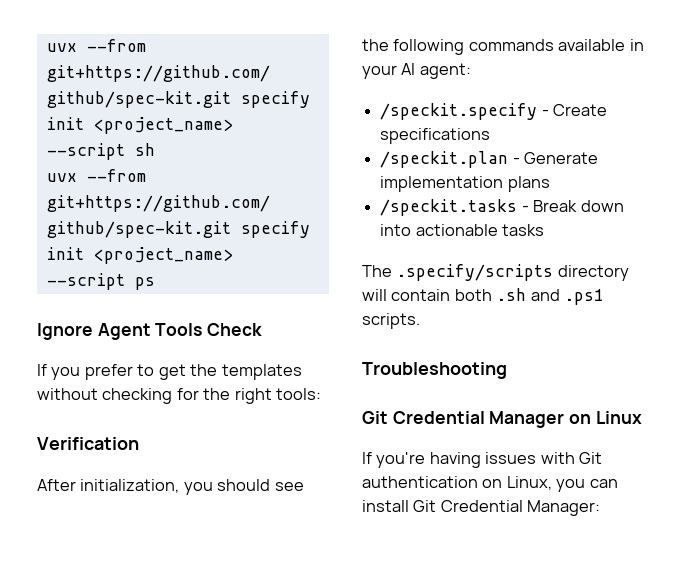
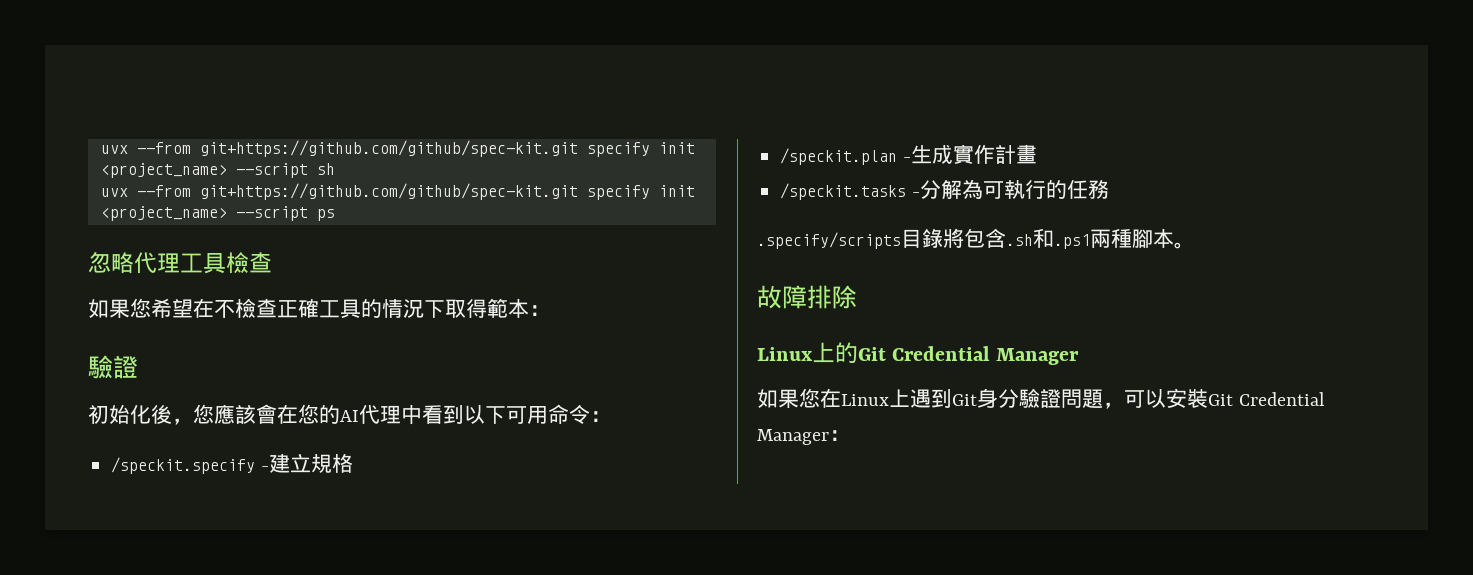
- Ignore Agent Tools Check
- If you prefer to get the templates without checking for the right tools:
- Verification
- After initialization, you should see the following commands available in your AI agent:
+ 忽略代理工具檢查
+ 如果您希望在不檢查正確工具的情況下取得範本：
+ 驗證
+ 初始化後，您應該會在您的AI代理中看到以下可用命令：
- /speckit.specify - Create specifications
+ /speckit.specify -建立規格
- /speckit.plan - Generate implementation plans
+ /speckit.plan -生成實作計畫
- /speckit.tasks - Break down into actionable tasks
- The .specify/scripts directory will contain both .sh and .ps1 scripts.
- Troubleshooting
- Git Credential Manager on Linux
- If you're having issues with Git authentication on Linux, you can install Git Credential Manager:
+ /speckit.tasks -分解為可執行的任務
+ .specify/scripts目錄將包含.sh和.ps1兩種腳本。
+ 故障排除
+ Linux上的Git Credential Manager
+ 如果您在Linux上遇到Git身分驗證問題，可以安裝Git Credential Manager：

